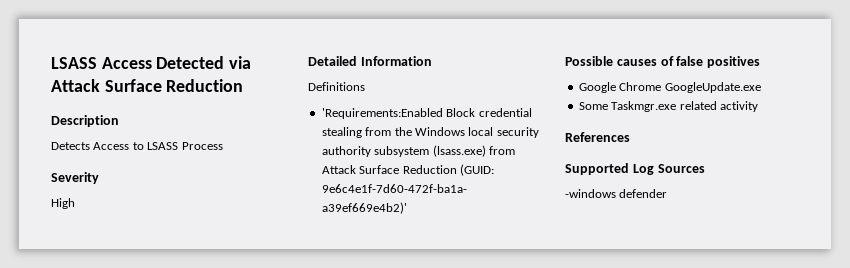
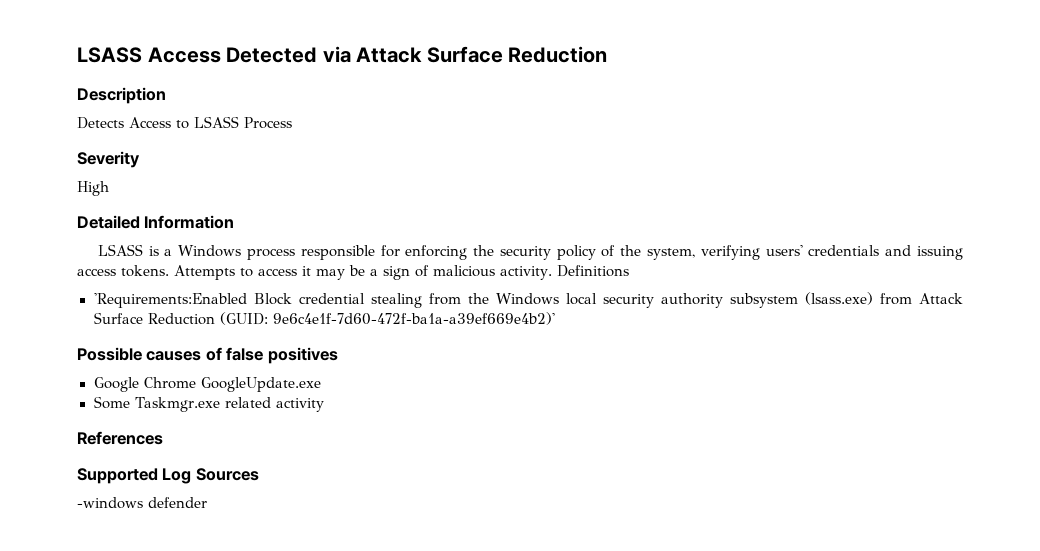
+ LSASS is a Windows process responsible for enforcing the security policy of the system, verifying users' credentials and issuing access tokens. Attempts to access it may be a sign of malicious activity.

